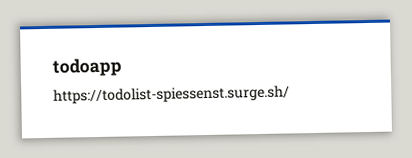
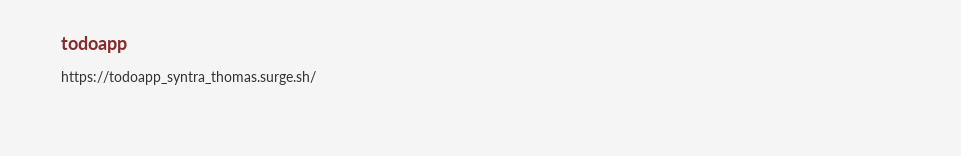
- https://todolist-spiessenst.surge.sh/
+ https://todoapp_syntra_thomas.surge.sh/

